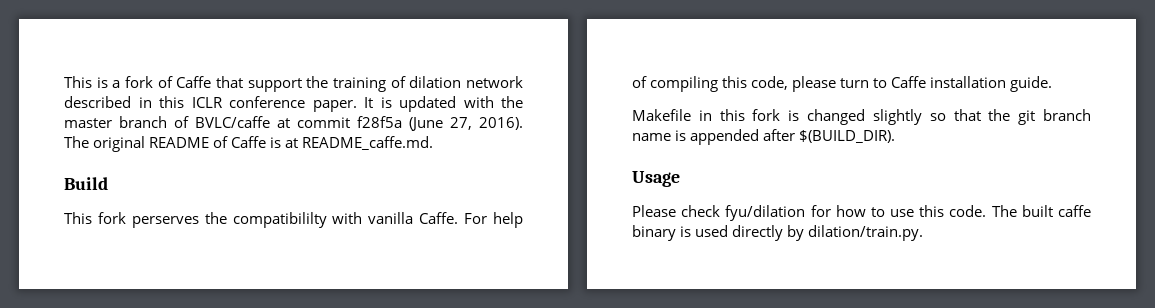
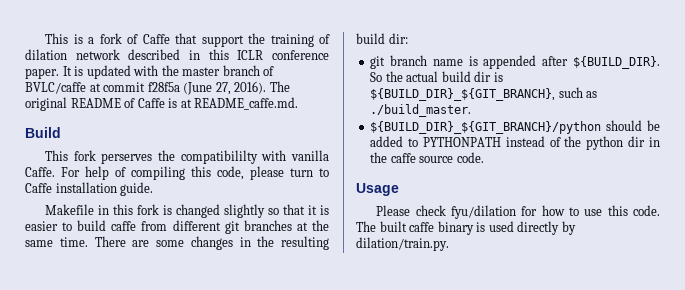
- Makefile in this fork is changed slightly so that the git branch name is appended after $(BUILD_DIR).
+ Makefile in this fork is changed slightly so that it is easier to build caffe from different git branches at the same time. There are some changes in the resulting build dir:
+ git branch name is appended after ${BUILD_DIR}. So the actual build dir is ${BUILD_DIR}_${GIT_BRANCH}, such as ./build_master.
+ ${BUILD_DIR}_${GIT_BRANCH}/python should be added to PYTHONPATH instead of the python dir in the caffe source code.

